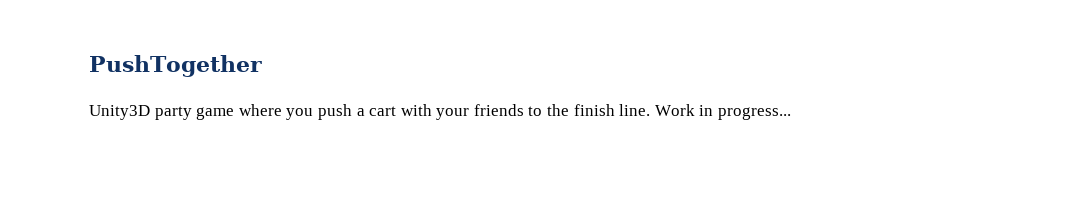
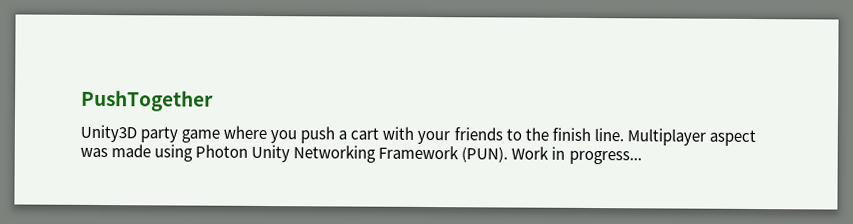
+ Multiplayer aspect was made using Photon Unity Networking Framework (PUN).

